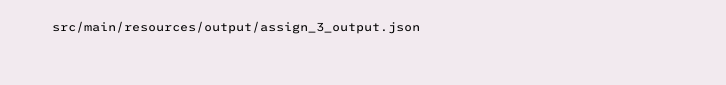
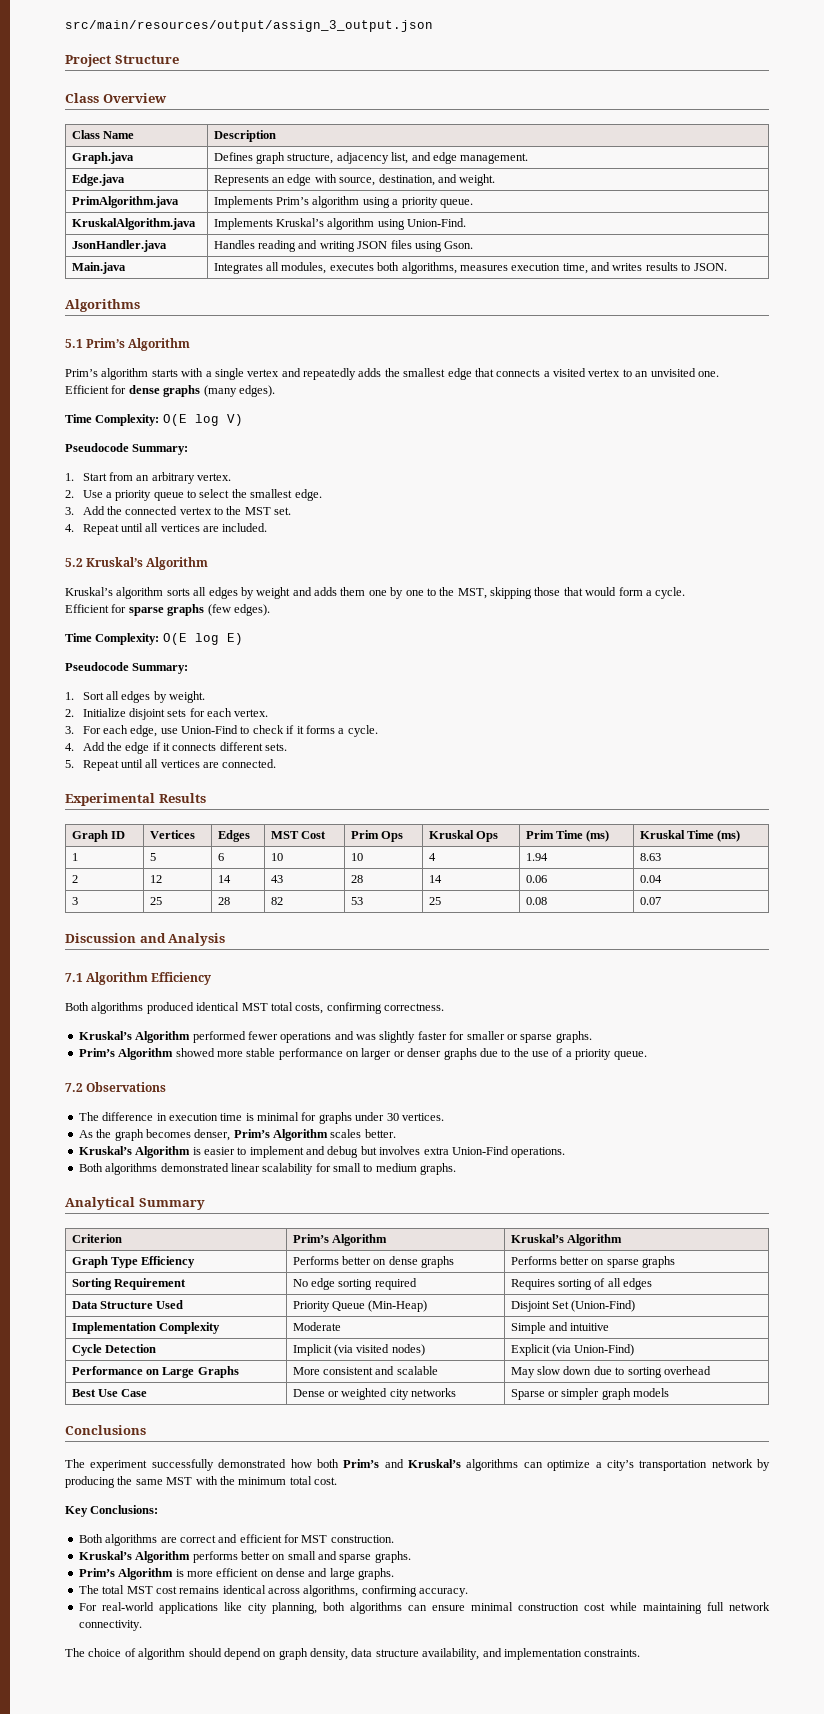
+ Project Structure
+ Class Overview
+ Class Name | Description
+ Graph.java | Defines graph structure, adjacency list, and edge management.
+ Edge.java | Represents an edge with source, destination, and weight.
+ PrimAlgorithm.java | Implements Prim’s algorithm using a priority queue.
+ KruskalAlgorithm.java | Implements Kruskal’s algorithm using Union-Find.
+ JsonHandler.java | Handles reading and writing JSON files using Gson.
+ Main.java | Integrates all modules, executes both algorithms, measures execution time, and writes results to JSON.
+ Algorithms
+ 5.1 Prim’s Algorithm
+ Prim’s algorithm starts with a single vertex and repeatedly adds the smallest edge that connects a visited vertex to an unvisited one.
+ Efficient for dense graphs (many edges).
+ Time Complexity: O(E log V)
+ Pseudocode Summary:
+ 1. Start from an arbitrary vertex.
+ 2. Use a priority queue to select the smallest edge.
+ 3. Add the connected vertex to the MST set.
+ 4. Repeat until all vertices are included.
+ 5.2 Kruskal’s Algorithm
+ Kruskal’s algorithm sorts all edges by weight and adds them one by one to the MST, skipping those that would form a cycle.
+ Efficient for sparse graphs (few edges).
+ Time Complexity: O(E log E)
+ Pseudocode Summary:
+ 1. Sort all edges by weight.
+ 2. Initialize disjoint sets for each vertex.
+ 3. For each edge, use Union-Find to check if it forms a cycle.
+ 4. Add the edge if it connects different sets.
+ 5. Repeat until all vertices are connected.
+ Experimental Results
+ Graph ID | Vertices | Edges | MST Cost | Prim Ops | Kruskal Ops | Prim Time (ms) | Kruskal Time (ms)
+ 1 | 5 | 6 | 10 | 10 | 4 | 1.94 | 8.63
+ 2 | 12 | 14 | 43 | 28 | 14 | 0.06 | 0.04
+ 3 | 25 | 28 | 82 | 53 | 25 | 0.08 | 0.07
+ Discussion and Analysis
+ 7.1 Algorithm Efficiency
+ Both algorithms produced identical MST total costs, confirming correctness.
+ Kruskal’s Algorithm performed fewer operations and was slightly faster for smaller or sparse graphs.
+ Prim’s Algorithm showed more stable performance on larger or denser graphs due to the use of a priority queue.
+ 7.2 Observations
+ The difference in execution time is minimal for graphs under 30 vertices.
+ As the graph becomes denser, Prim’s Algorithm scales better.
+ Kruskal’s Algorithm is easier to implement and debug but involves extra Union-Find operations.
+ Both algorithms demonstrated linear scalability for small to medium graphs.
+ Analytical Summary
+ Criterion | Prim’s Algorithm | Kruskal’s Algorithm
+ Graph Type Efficiency | Performs better on dense graphs | Performs better on sparse graphs
+ Sorting Requirement | No edge sorting required | Requires sorting of all edges
+ Data Structure Used | Priority Queue (Min-Heap) | Disjoint Set (Union-Find)
+ Implementation Complexity | Moderate | Simple and intuitive
+ Cycle Detection | Implicit (via visited nodes) | Explicit (via Union-Find)
+ Performance on Large Graphs | More consistent and scalable | May slow down due to sorting overhead
+ Best Use Case | Dense or weighted city networks | Sparse or simpler graph models
+ Conclusions
+ The experiment successfully demonstrated how both Prim’s and Kruskal’s algorithms can optimize a city’s transportation network by producing the same MST with the minimum total cost.
+ Key Conclusions:
+ Both algorithms are correct and efficient for MST construction.
+ Kruskal’s Algorithm performs better on small and sparse graphs.
+ Prim’s Algorithm is more efficient on dense and large graphs.
+ The total MST cost remains identical across algorithms, confirming accuracy.
+ For real-world applications like city planning, both algorithms can ensure minimal construction cost while maintaining full network connectivity.
+ The choice of algorithm should depend on graph density, data structure availability, and implementation constraints.

